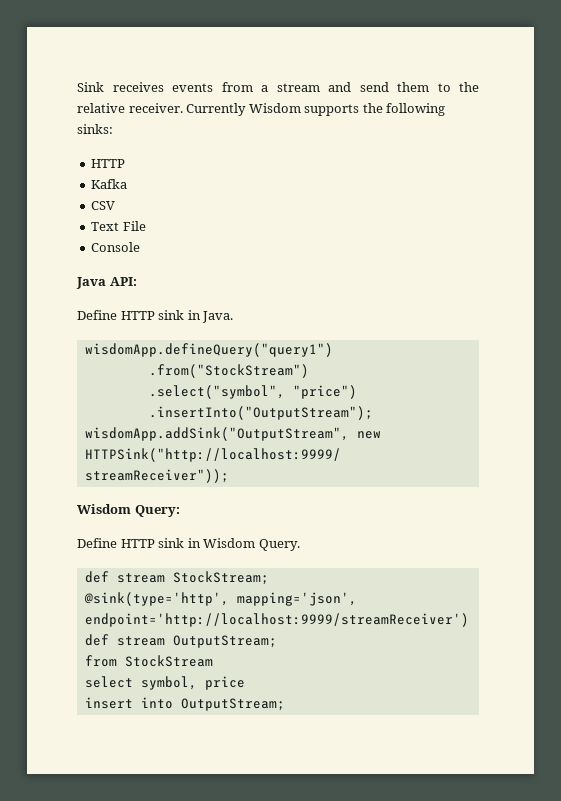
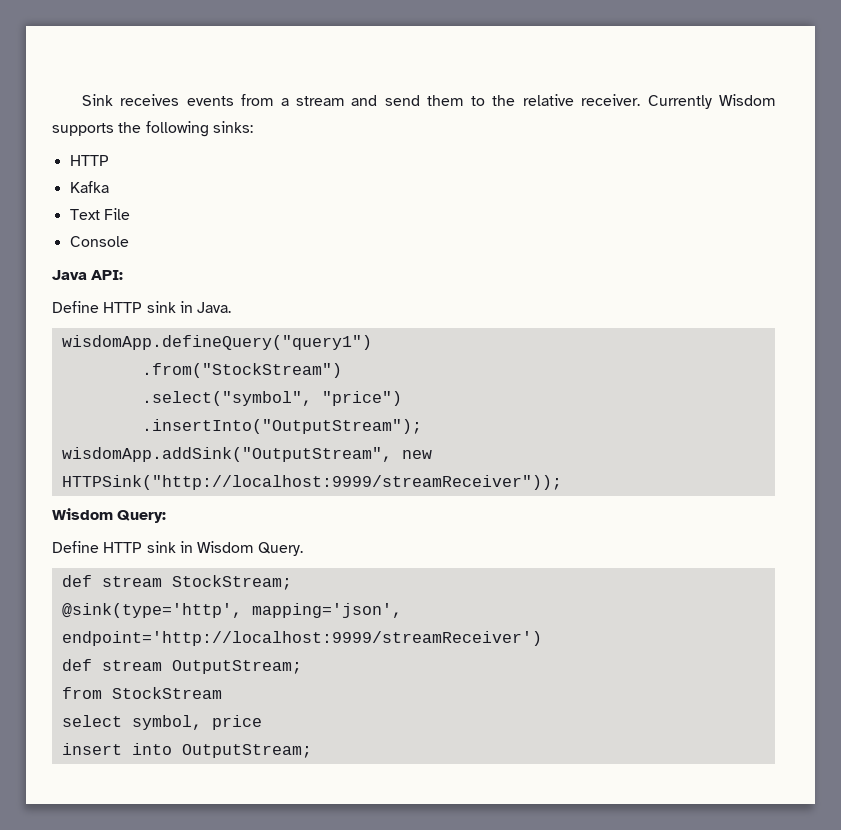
- CSV

